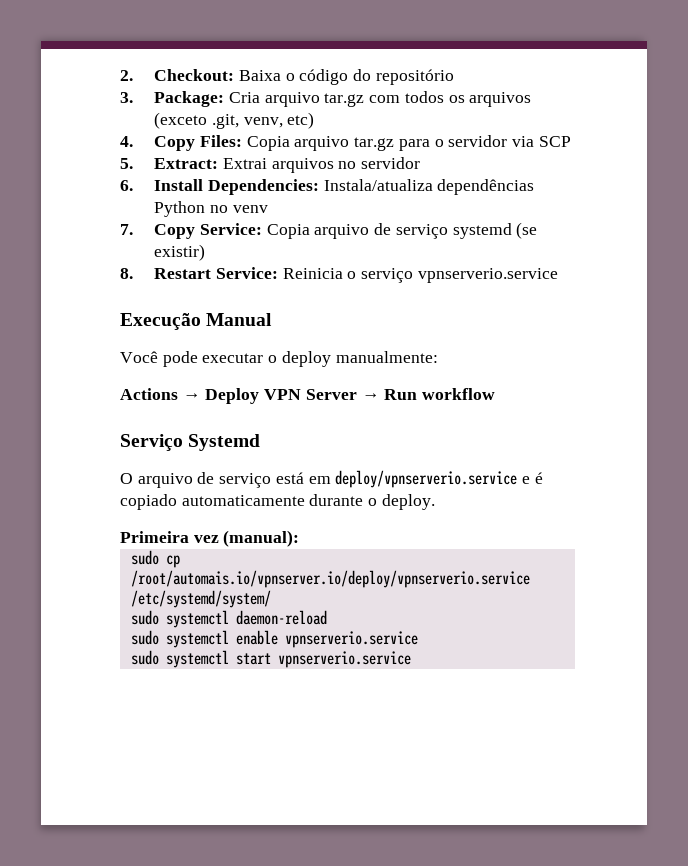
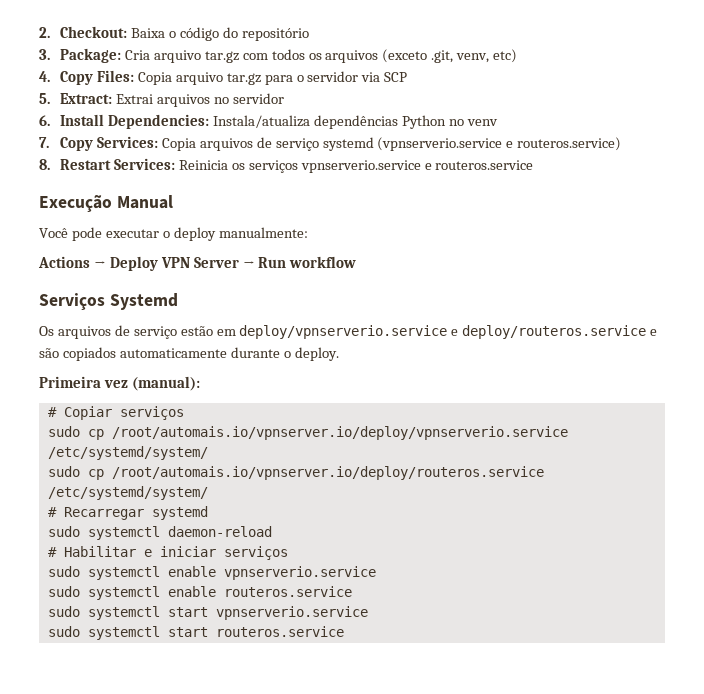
- 7. Copy Service: Copia arquivo de serviço systemd (se existir)
- 8. Restart Service: Reinicia o serviço vpnserverio.service
+ 7. Copy Services: Copia arquivos de serviço systemd (vpnserverio.service e routeros.service)
+ 8. Restart Services: Reinicia os serviços vpnserverio.service e routeros.service
- Serviço Systemd
+ Serviços Systemd
- O arquivo de serviço está em deploy/vpnserverio.service e é copiado automaticamente durante o deploy.
+ Os arquivos de serviço estão em deploy/vpnserverio.service e deploy/routeros.service e são copiados automaticamente durante o deploy.
+ # Copiar serviços
+ sudo cp /root/automais.io/vpnserver.io/deploy/routeros.service /etc/systemd/system/
+ # Recarregar systemd
  sudo systemctl daemon-reload
+ # Habilitar e iniciar serviços
+ sudo systemctl enable routeros.service
+ sudo systemctl start routeros.service

